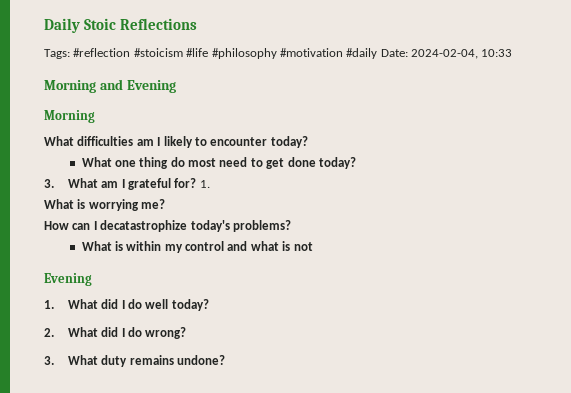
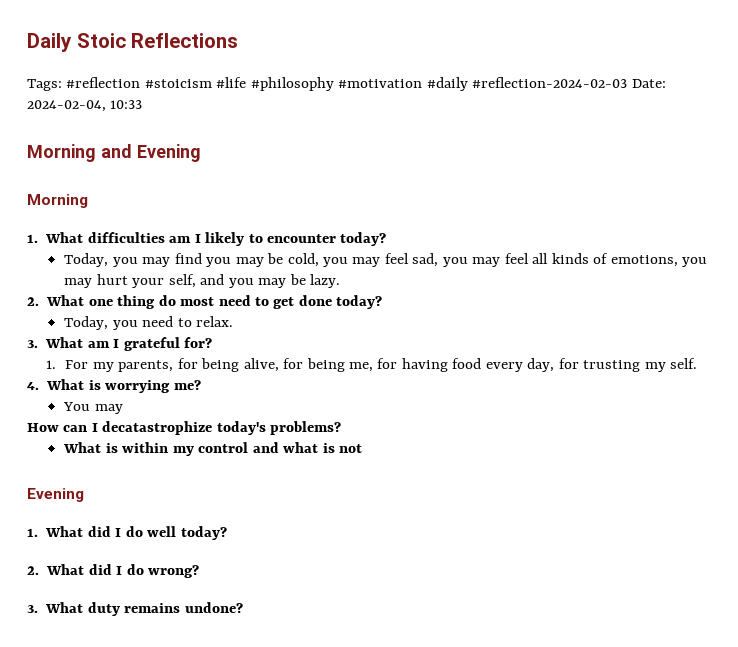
- Tags: #reflection #stoicism #life #philosophy #motivation #daily Date: 2024-02-04, 10:33
+ Tags: #reflection #stoicism #life #philosophy #motivation #daily #reflection-2024-02-03 Date: 2024-02-04, 10:33
- What difficulties am I likely to encounter today?
+ 1. What difficulties am I likely to encounter today?
- What one thing do most need to get done today?
+ Today, you may find you may be cold, you may feel sad, you may feel all kinds of emotions, you may hurt your self, and you may be lazy.
+ 2. What one thing do most need to get done today?
+ Today, you need to relax.
- 3. What am I grateful for? 1.
- What is worrying me?
+ 3. What am I grateful for?
+ 1. For my parents, for being alive, for being me, for having food every day, for trusting my self.
+ 4. What is worrying me?
+ You may

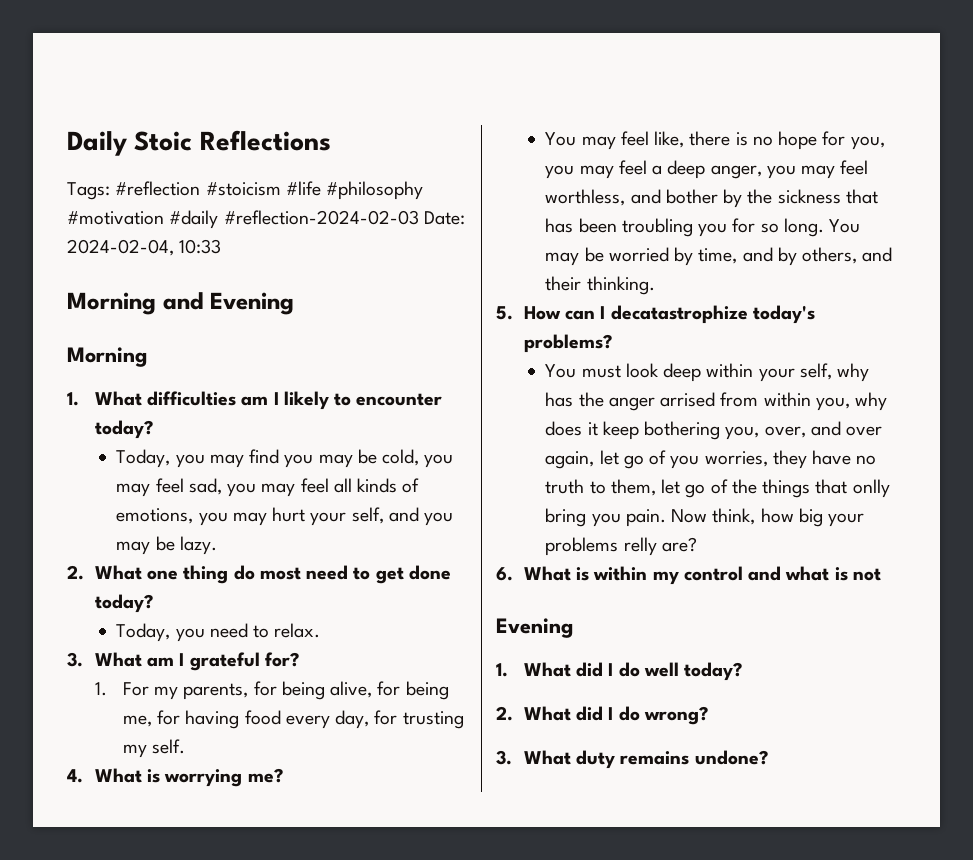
- You may
- How can I decatastrophize today's problems?
+ You may feel like, there is no hope for you, you may feel a deep anger, you may feel worthless, and bother by the sickness that has been troubling you for so long. You may be worried by time, and by others, and their thinking.
+ 5. How can I decatastrophize today's problems?
- What is within my control and what is not
+ You must look deep within your self, why has the anger arrised from within you, why does it keep bothering you, over, and over again, let go of you worries, they have no truth to them, let go of the things that onlly bring you pain. Now think, how big your problems relly are?
+ 6. What is within my control and what is not

